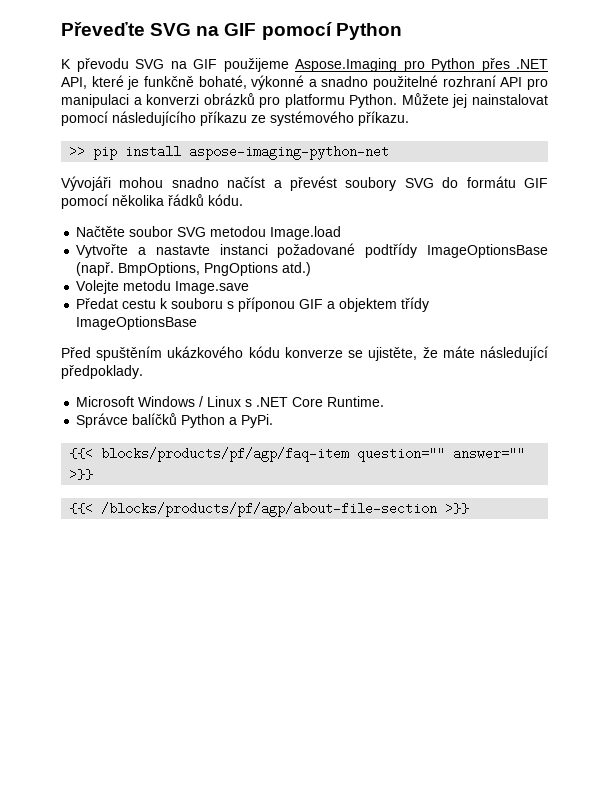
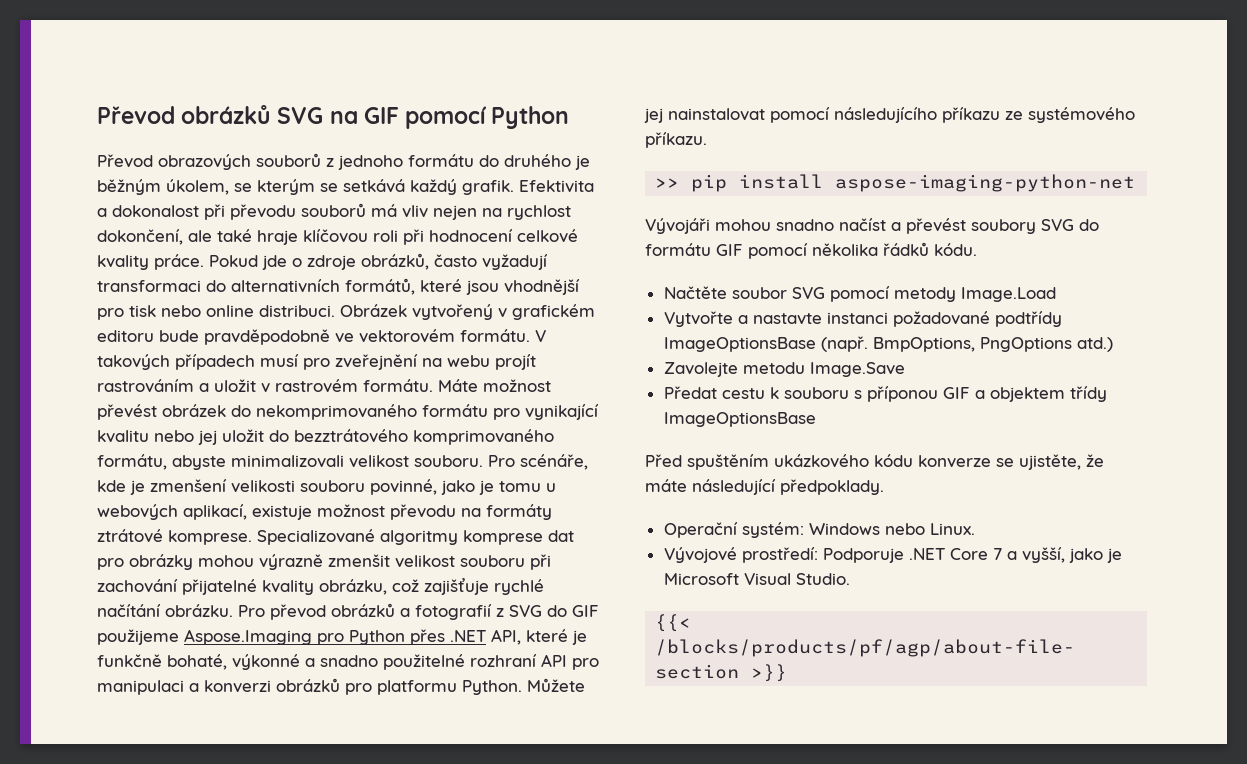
- Převeďte SVG na GIF pomocí Python
+ Převod obrázků SVG na GIF pomocí Python
- K převodu SVG na GIF použijeme Aspose.Imaging pro Python přes .NET API, které je funkčně bohaté, výkonné a snadno použitelné rozhraní API pro manipulaci a konverzi obrázků pro platformu Python.
+ Převod obrazových souborů z jednoho formátu do druhého je běžným úkolem, se kterým se setkává každý grafik. Efektivita a dokonalost při převodu souborů má vliv nejen na rychlost dokončení, ale také hraje klíčovou roli při hodnocení celkové kvality práce. Pokud jde o zdroje obrázků, často vyžadují transformaci do alternativních formátů, které jsou vhodnější pro tisk nebo online distribuci. Obrázek vytvořený v grafickém editoru bude pravděpodobně ve vektorovém formátu. V takových případech musí pro zveřejnění na webu projít rastrováním a uložit v rastrovém formátu. Máte možnost převést obrázek do nekomprimovaného formátu pro vynikající kvalitu nebo jej uložit do bezztrátového komprimovaného formátu, abyste minimalizovali velikost souboru. Pro scénáře, kde je zmenšení velikosti souboru povinné, jako je tomu u webových aplikací, existuje možnost převodu na formáty ztrátové komprese. Specializované algoritmy komprese dat pro obrázky mohou výrazně zmenšit velikost souboru při zachování přijatelné kvality obrázku, což zajišťuje rychlé načítání obrázku. Pro převod obrázků a fotografií z SVG do GIF použijeme Aspose.Imaging pro Python přes .NET API, které je funkčně bohaté, výkonné a snadno použitelné rozhraní API pro manipulaci a konverzi obrázků pro platformu Python.
- Načtěte soubor SVG metodou Image.load
+ Načtěte soubor SVG pomocí metody Image.Load
- Volejte metodu Image.save
+ Zavolejte metodu Image.Save
- Microsoft Windows / Linux s .NET Core Runtime.
- Správce balíčků Python a PyPi.
- {{< blocks/products/pf/agp/faq-item question="" answer="" >}}
+ Operační systém: Windows nebo Linux.
+ Vývojové prostředí: Podporuje .NET Core 7 a vyšší, jako je Microsoft Visual Studio.

